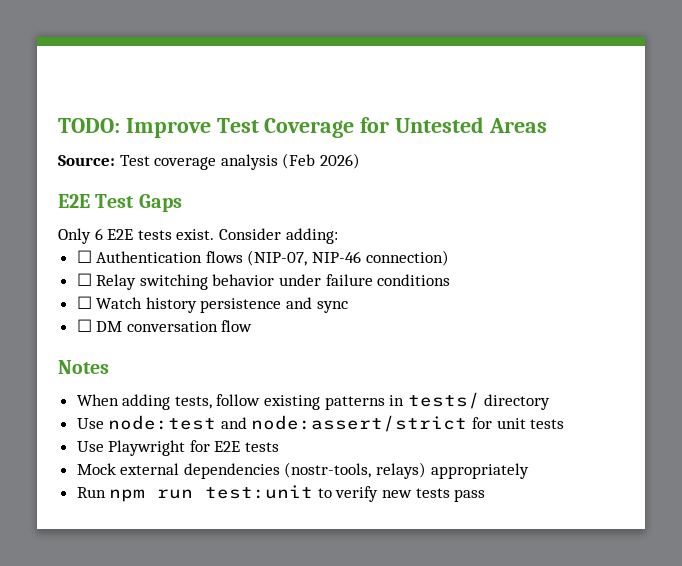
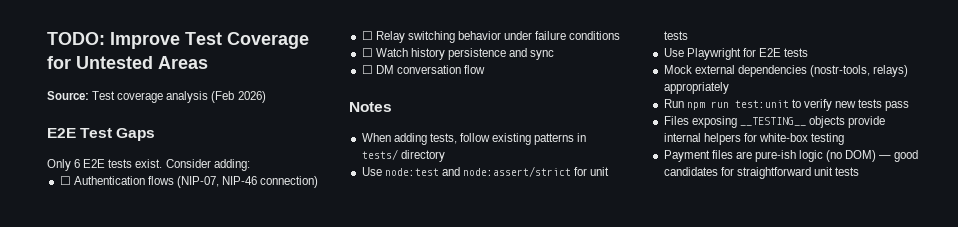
+ Files exposing __TESTING__ objects provide internal helpers for white-box testing
+ Payment files are pure-ish logic (no DOM) — good candidates for straightforward unit tests

